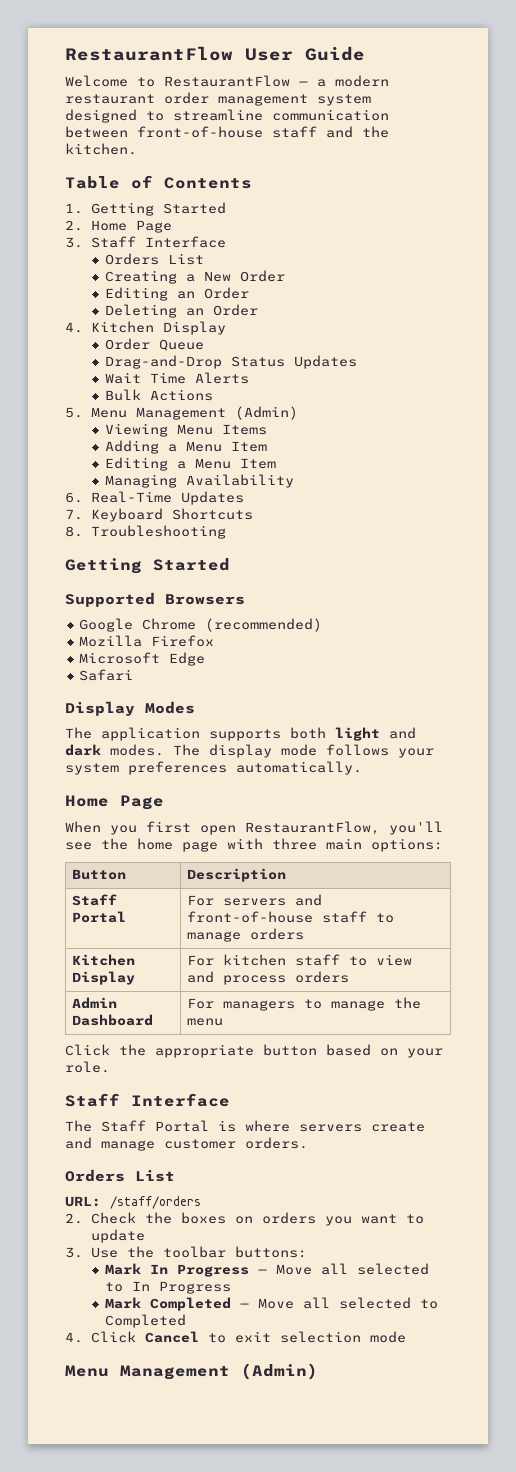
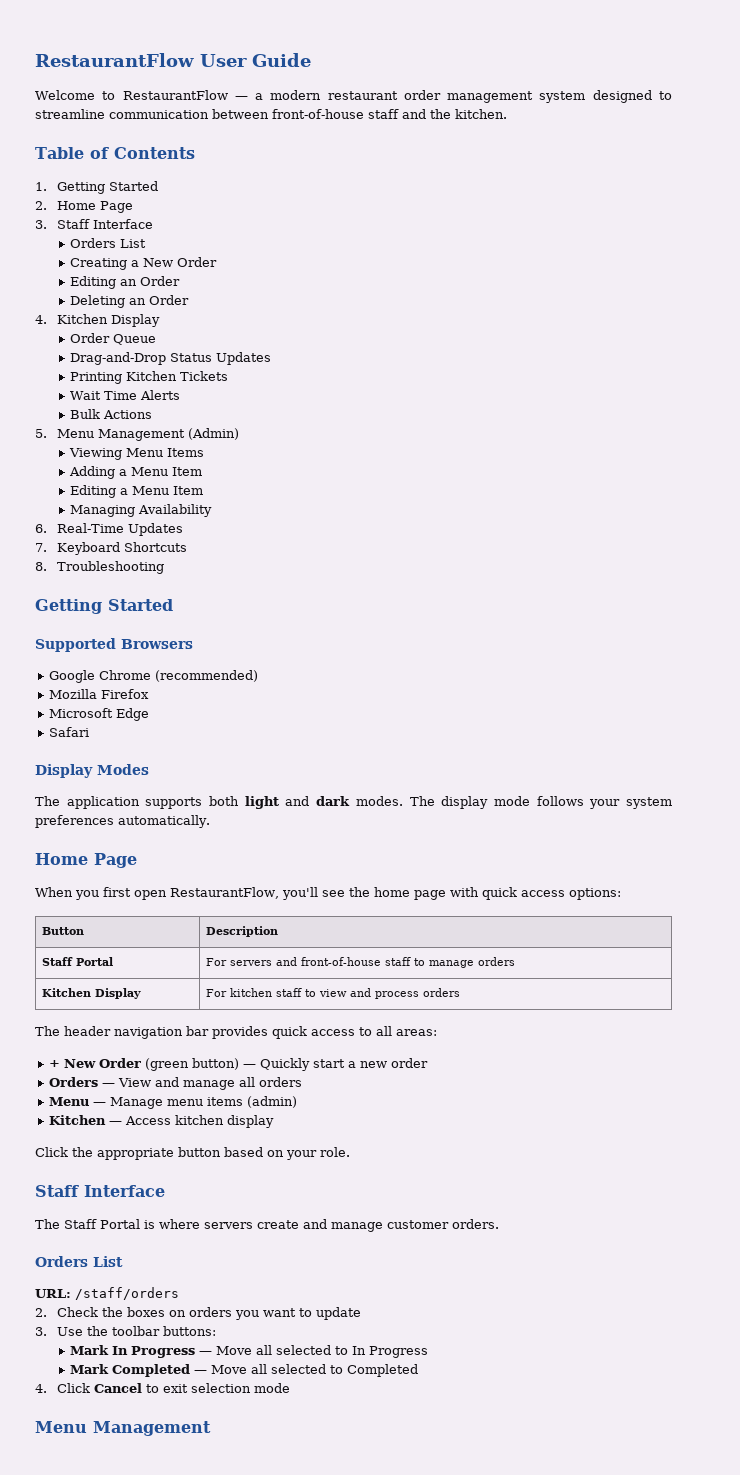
+ Printing Kitchen Tickets
- When you first open RestaurantFlow, you'll see the home page with three main options:
+ When you first open RestaurantFlow, you'll see the home page with quick access options:
- Admin Dashboard | For managers to manage the menu
+ The header navigation bar provides quick access to all areas:
+ + New Order (green button) — Quickly start a new order
+ Orders — View and manage all orders
+ Menu — Manage menu items (admin)
+ Kitchen — Access kitchen display
  4. Click Cancel to exit selection mode
- Menu Management (Admin)
+ Menu Management

